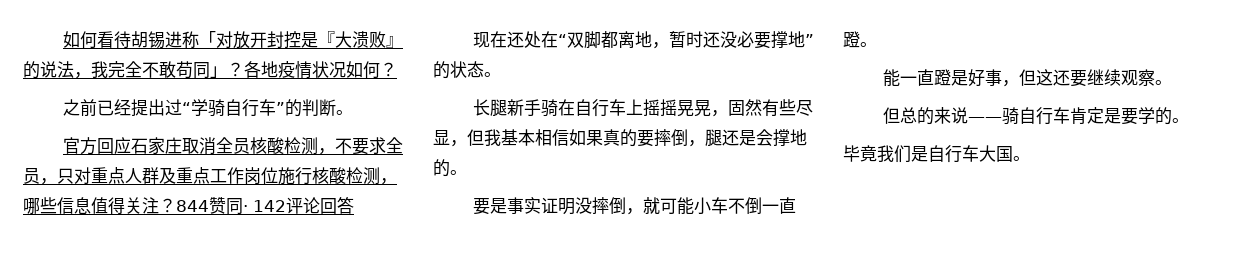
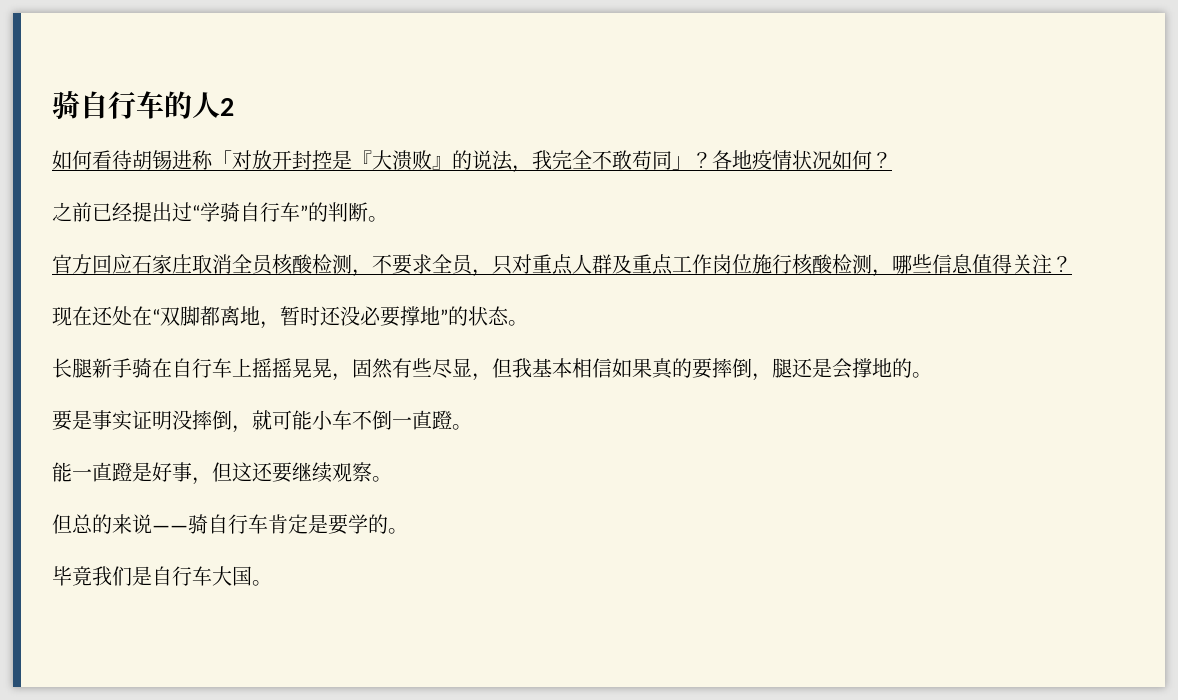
+ 骑自行车的人2
- 844赞同· 142评论回答

